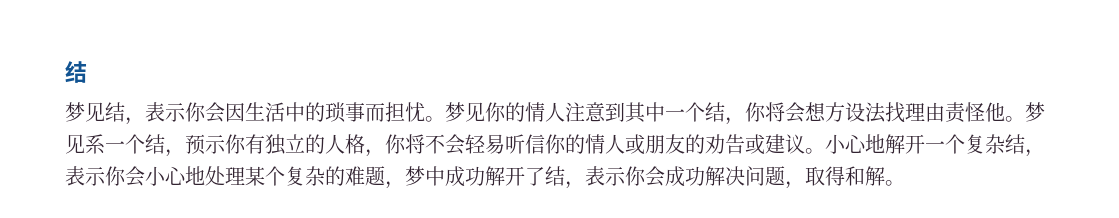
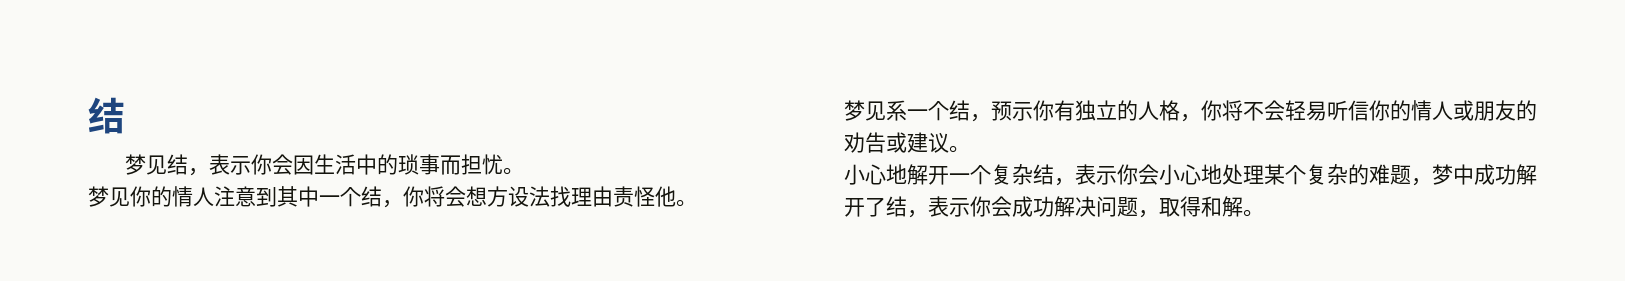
- 梦见结，表示你会因生活中的琐事而担忧。梦见你的情人注意到其中一个结，你将会想方设法找理由责怪他。梦见系一个结，预示你有独立的人格，你将不会轻易听信你的情人或朋友的劝告或建议。小心地解开一个复杂结，表示你会小心地处理某个复杂的难题，梦中成功解开了结，表示你会成功解决问题，取得和解。
+ 梦见结，表示你会因生活中的琐事而担忧。
+ 梦见你的情人注意到其中一个结，你将会想方设法找理由责怪他。
+ 梦见系一个结，预示你有独立的人格，你将不会轻易听信你的情人或朋友的劝告或建议。
+ 小心地解开一个复杂结，表示你会小心地处理某个复杂的难题，梦中成功解开了结，表示你会成功解决问题，取得和解。

